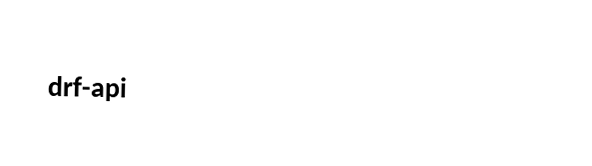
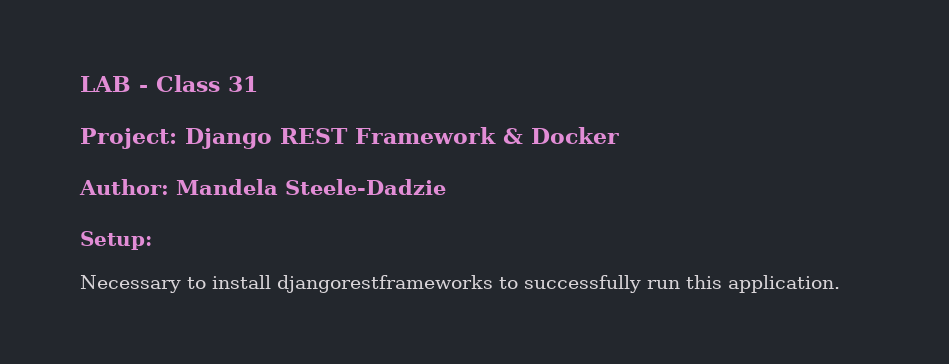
- drf-api
+ LAB - Class 31
+ Project: Django REST Framework & Docker
+ Author: Mandela Steele-Dadzie
+ Setup:
+ Necessary to install djangorestframeworks to successfully run this application.

